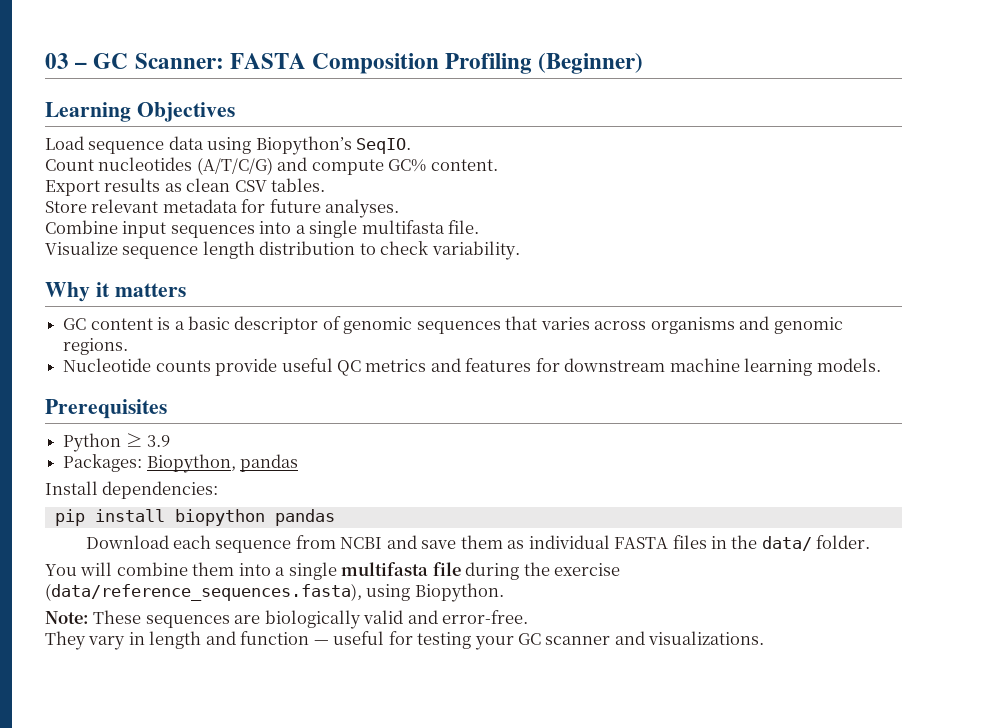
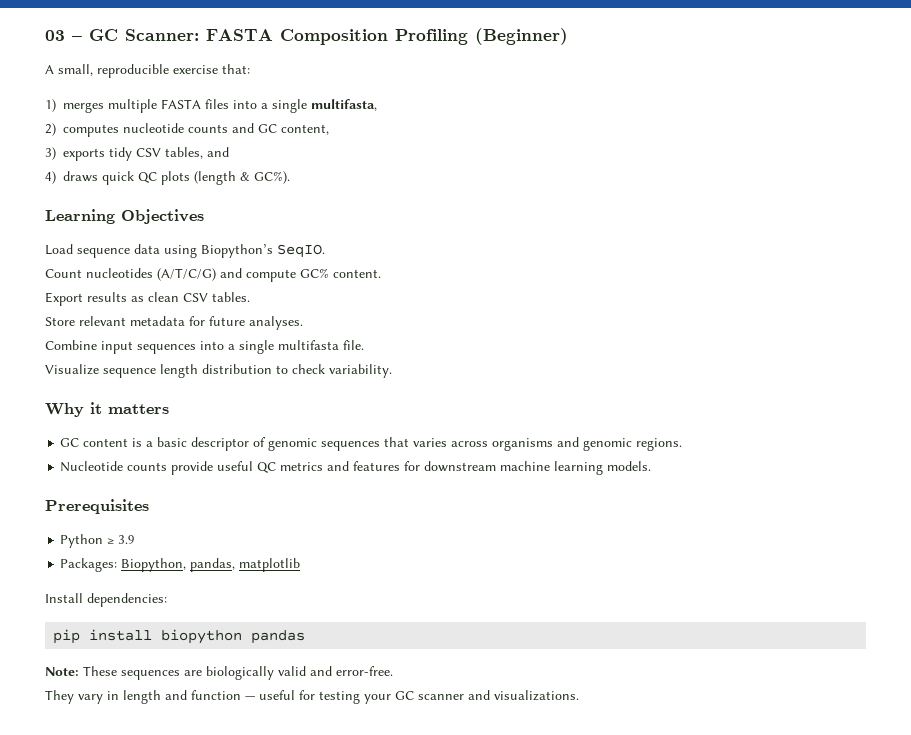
+ A small, reproducible exercise that:
+ 1) merges multiple FASTA files into a single multifasta,
+ 2) computes nucleotide counts and GC content,
+ 3) exports tidy CSV tables, and
+ 4) draws quick QC plots (length & GC%).
- Packages: Biopython, pandas
+ Packages: Biopython, pandas, matplotlib
- Download each sequence from NCBI and save them as individual FASTA files in the data/ folder.
- You will combine them into a single multifasta file during the exercise (data/reference_sequences.fasta), using Biopython.

